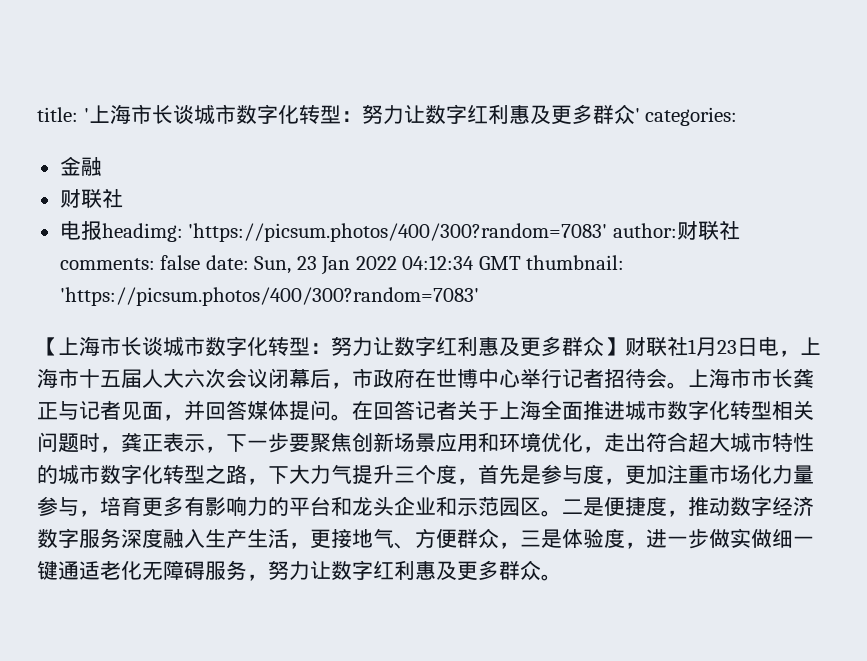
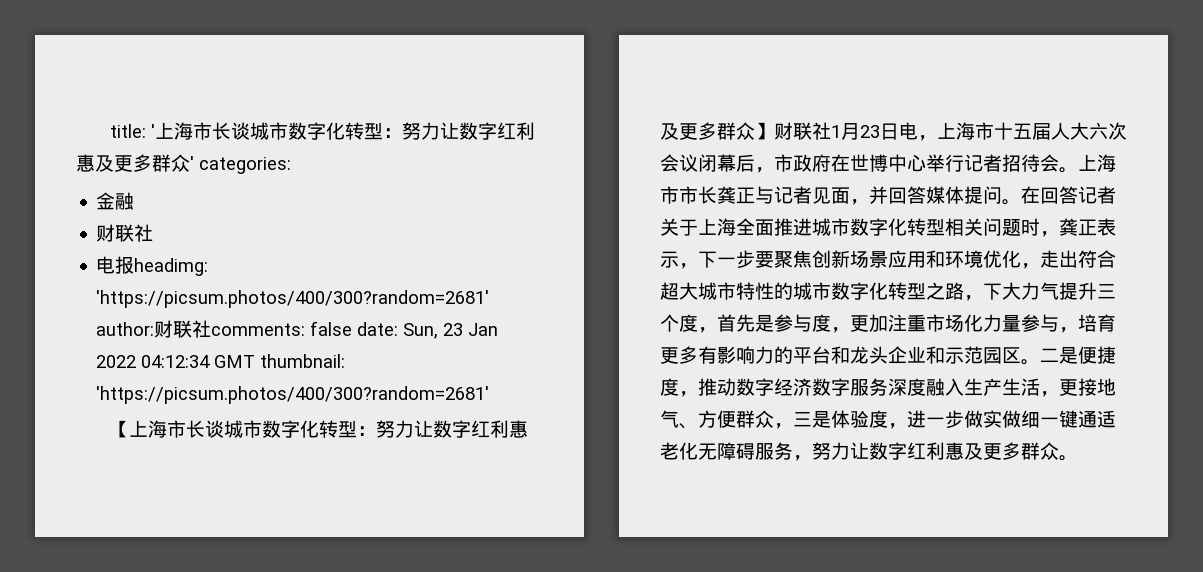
- 电报headimg: 'https://picsum.photos/400/300?random=7083' author:财联社comments: false date: Sun, 23 Jan 2022 04:12:34 GMT thumbnail: 'https://picsum.photos/400/300?random=7083'
+ 电报headimg: 'https://picsum.photos/400/300?random=2681' author:财联社comments: false date: Sun, 23 Jan 2022 04:12:34 GMT thumbnail: 'https://picsum.photos/400/300?random=2681'

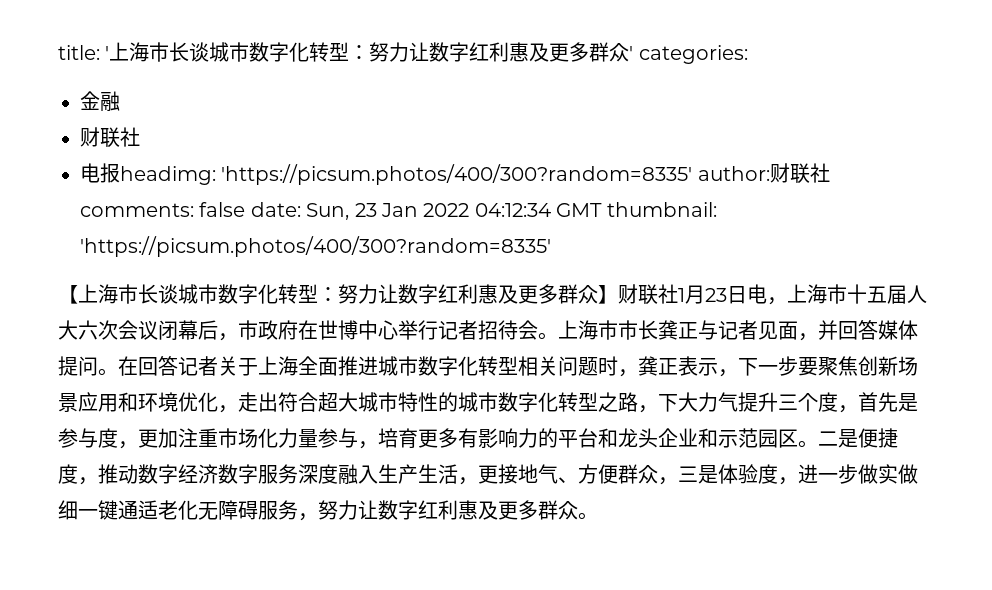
- 电报headimg: 'https://picsum.photos/400/300?random=2681' author:财联社comments: false date: Sun, 23 Jan 2022 04:12:34 GMT thumbnail: 'https://picsum.photos/400/300?random=2681'
+ 电报headimg: 'https://picsum.photos/400/300?random=8335' author:财联社comments: false date: Sun, 23 Jan 2022 04:12:34 GMT thumbnail: 'https://picsum.photos/400/300?random=8335'

